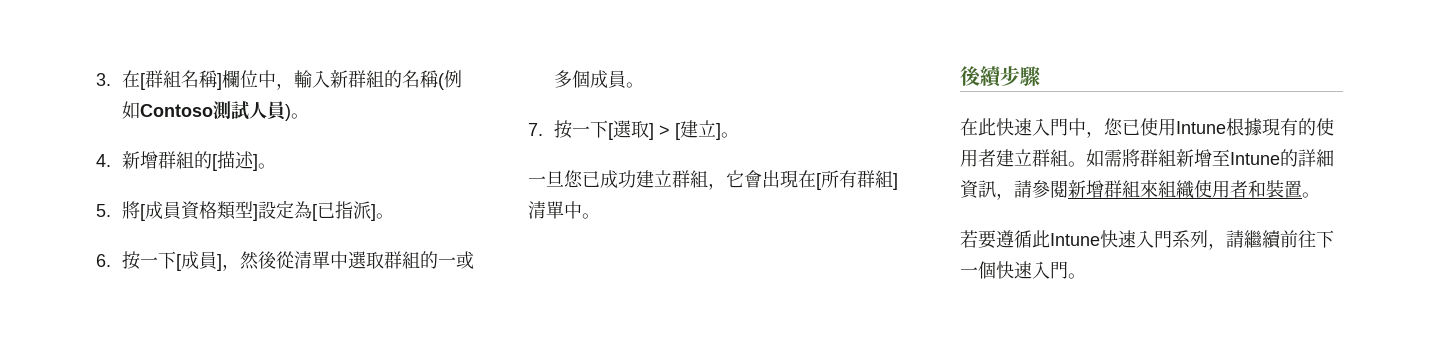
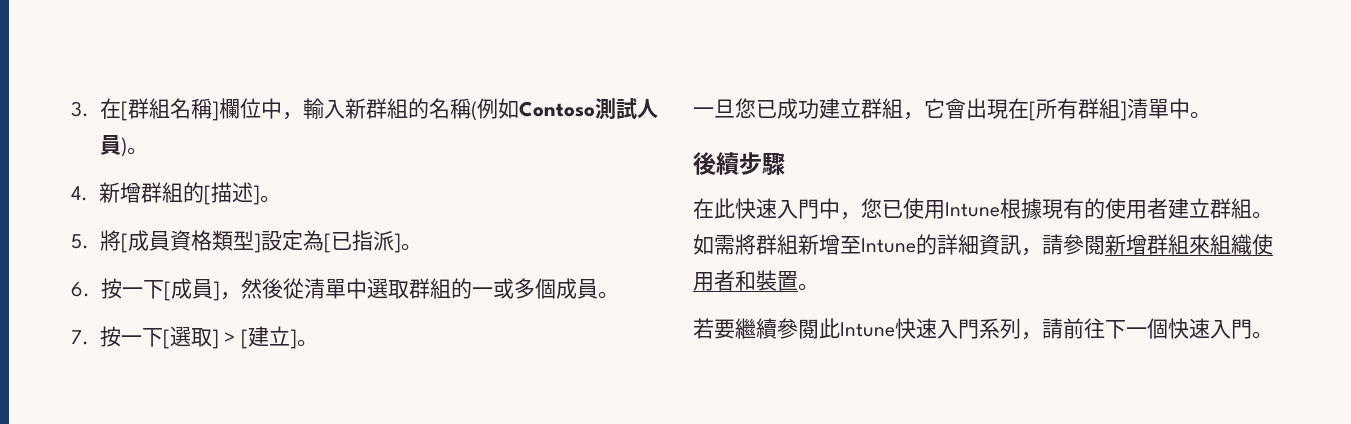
- 若要遵循此Intune快速入門系列，請繼續前往下一個快速入門。
+ 若要繼續參閱此Intune快速入門系列，請前往下一個快速入門。

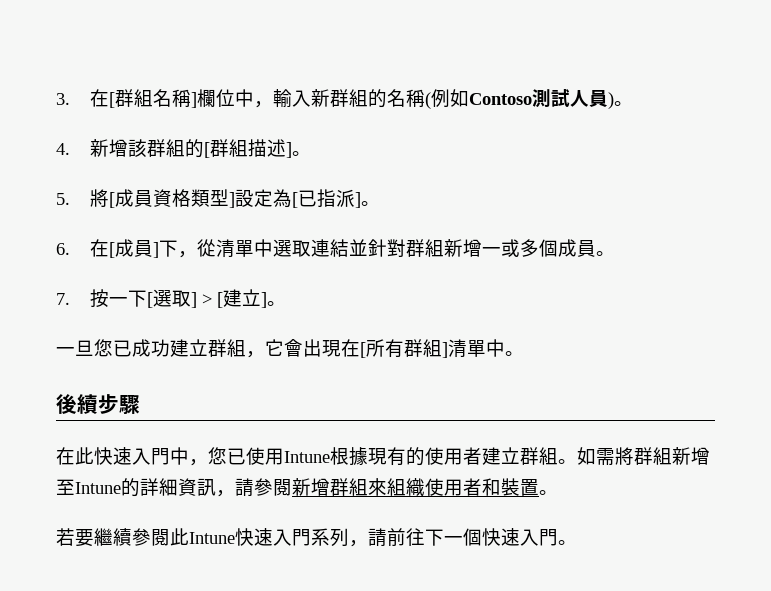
- 4.新增群組的[描述]。
+ 4.新增該群組的[群組描述]。
- 6.按一下[成員]，然後從清單中選取群組的一或多個成員。
+ 6.在[成員]下，從清單中選取連結並針對群組新增一或多個成員。

